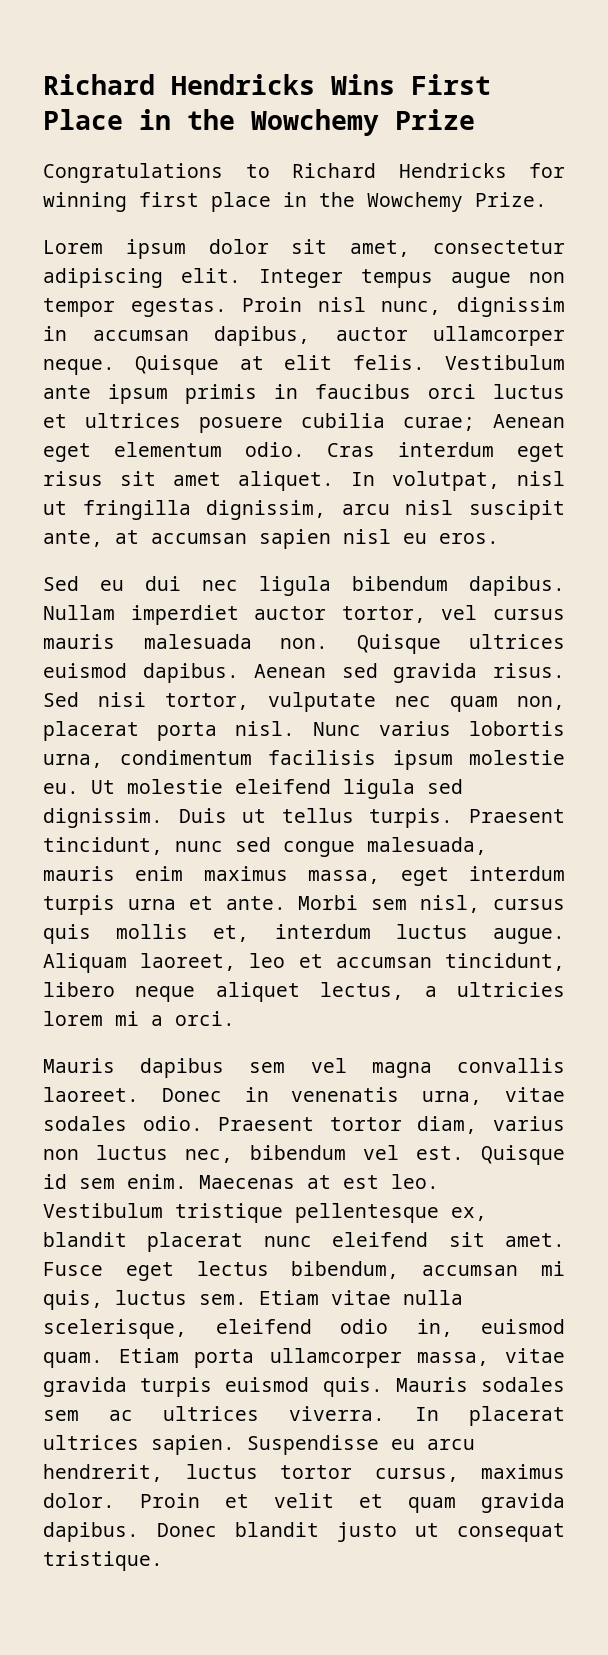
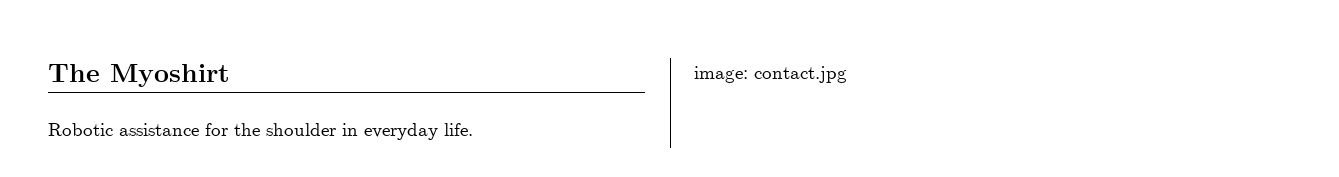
- Richard Hendricks Wins First Place in the Wowchemy Prize
- Congratulations to Richard Hendricks for winning first place in the Wowchemy Prize.
- Lorem ipsum dolor sit amet, consectetur adipiscing elit. Integer tempus augue non tempor egestas. Proin nisl nunc, dignissim in accumsan dapibus, auctor ullamcorper neque. Quisque at elit felis. Vestibulum ante ipsum primis in faucibus orci luctus et ultrices posuere cubilia curae; Aenean eget elementum odio. Cras interdum eget risus sit amet aliquet. In volutpat, nisl ut fringilla dignissim, arcu nisl suscipit ante, at accumsan sapien nisl eu eros.
- Sed eu dui nec ligula bibendum dapibus. Nullam imperdiet auctor tortor, vel cursus mauris malesuada non. Quisque ultrices euismod dapibus. Aenean sed gravida risus. Sed nisi tortor, vulputate nec quam non, placerat porta nisl. Nunc varius lobortis urna, condimentum facilisis ipsum molestie eu. Ut molestie eleifend ligula sed dignissim. Duis ut tellus turpis. Praesent tincidunt, nunc sed congue malesuada, mauris enim maximus massa, eget interdum turpis urna et ante. Morbi sem nisl, cursus quis mollis et, interdum luctus augue. Aliquam laoreet, leo et accumsan tincidunt, libero neque aliquet lectus, a ultricies lorem mi a orci.
- Mauris dapibus sem vel magna convallis laoreet. Donec in venenatis urna, vitae sodales odio. Praesent tortor diam, varius non luctus nec, bibendum vel est. Quisque id sem enim. Maecenas at est leo. Vestibulum tristique pellentesque ex, blandit placerat nunc eleifend sit amet. Fusce eget lectus bibendum, accumsan mi quis, luctus sem. Etiam vitae nulla scelerisque, eleifend odio in, euismod quam. Etiam porta ullamcorper massa, vitae gravida turpis euismod quis. Mauris sodales sem ac ultrices viverra. In placerat ultrices sapien. Suspendisse eu arcu hendrerit, luctus tortor cursus, maximus dolor. Proin et velit et quam gravida dapibus. Donec blandit justo ut consequat tristique.
+ The Myoshirt
+ Robotic assistance for the shoulder in everyday life.
+ image: contact.jpg

